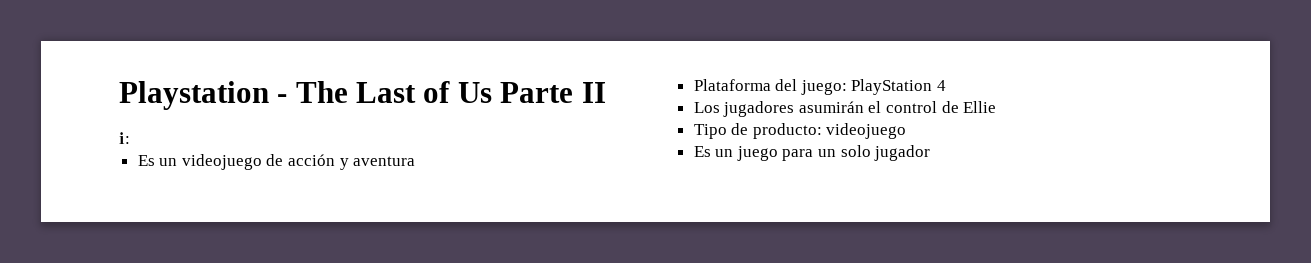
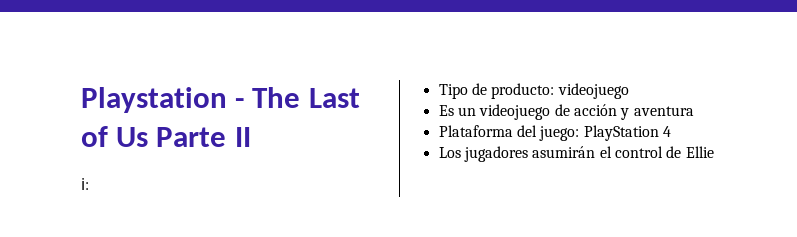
+ Tipo de producto: videojuego
- Tipo de producto: videojuego
- Es un juego para un solo jugador

